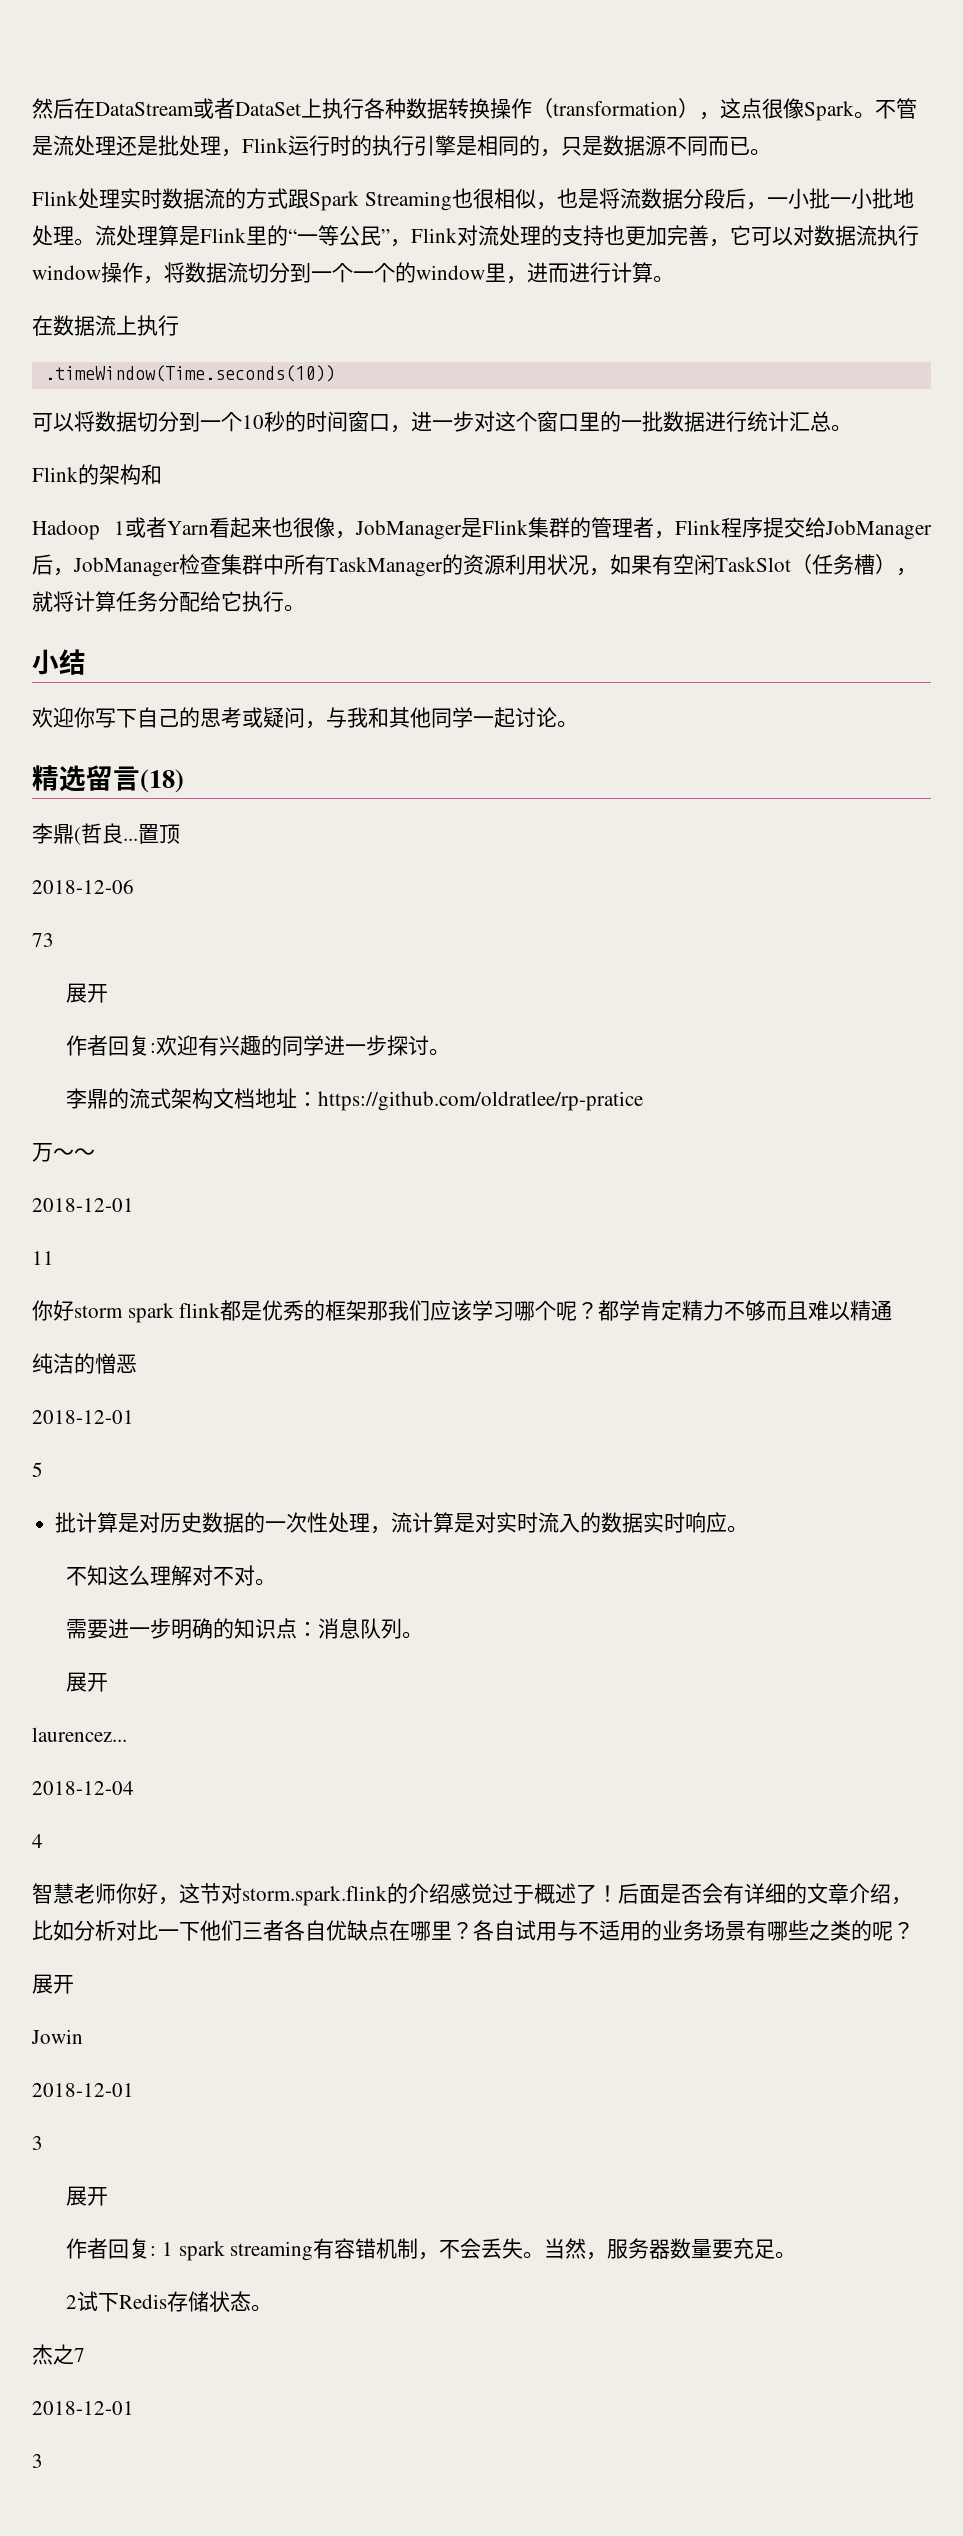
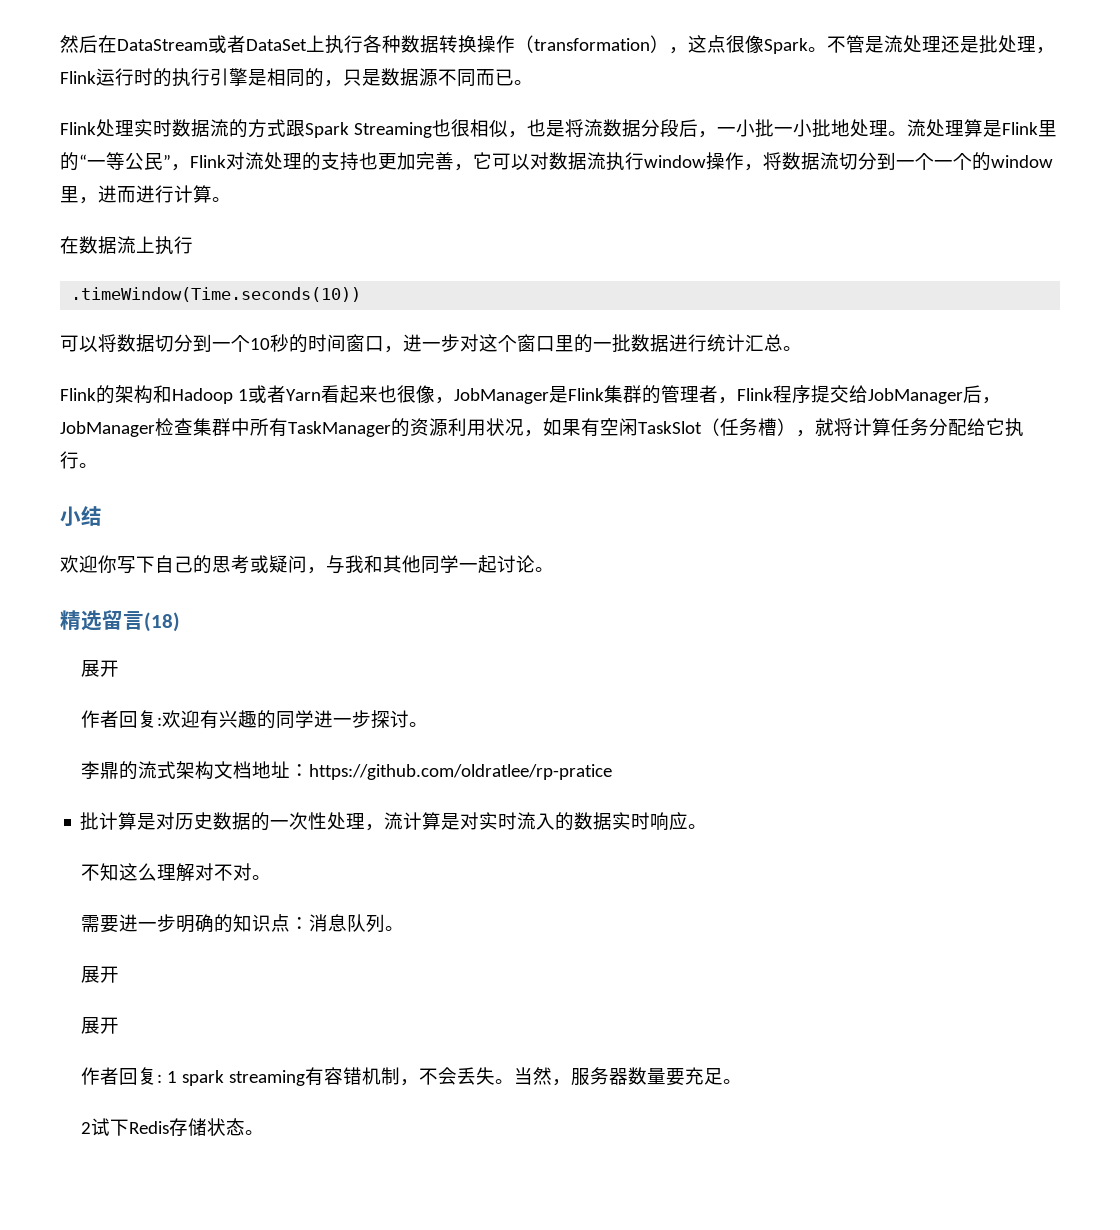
- Flink的架构和
- Hadoop 1或者Yarn看起来也很像，JobManager是Flink集群的管理者，Flink程序提交给JobManager后，JobManager检查集群中所有TaskManager的资源利用状况，如果有空闲TaskSlot（任务槽），就将计算任务分配给它执行。
+ Flink的架构和Hadoop 1或者Yarn看起来也很像，JobManager是Flink集群的管理者，Flink程序提交给JobManager后，JobManager检查集群中所有TaskManager的资源利用状况，如果有空闲TaskSlot（任务槽），就将计算任务分配给它执行。
- 李鼎(哲良...置顶
- 2018-12-06
- 73
- 万～～
- 2018-12-01
- 11
- 你好storm spark flink都是优秀的框架那我们应该学习哪个呢？都学肯定精力不够而且难以精通
- 纯洁的憎恶
- 2018-12-01
- 5
- laurencez...
- 2018-12-04
- 4
- 智慧老师你好，这节对storm.spark.flink的介绍感觉过于概述了！后面是否会有详细的文章介绍，比如分析对比一下他们三者各自优缺点在哪里？各自试用与不适用的业务场景有哪些之类的呢？
- 展开
- Jowin
- 2018-12-01
- 3
- 杰之7
- 2018-12-01
- 3

